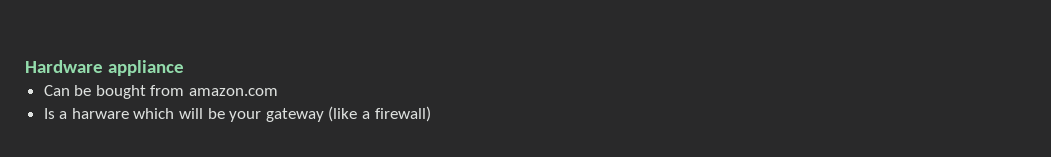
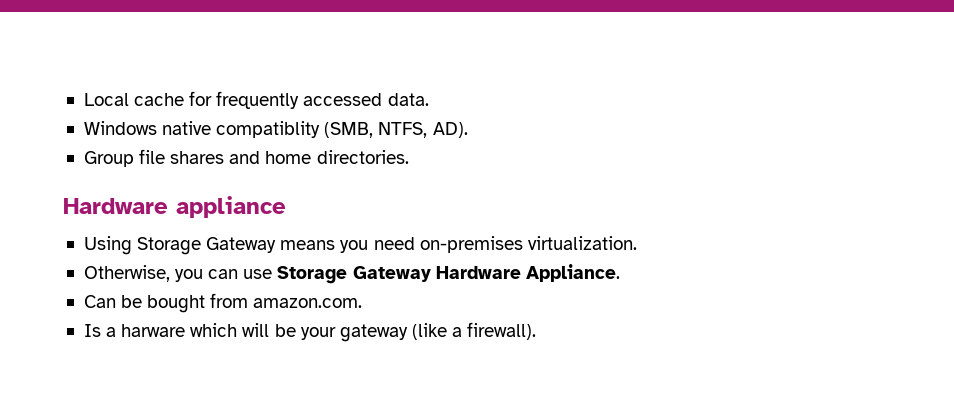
+ Local cache for frequently accessed data.
+ Windows native compatiblity (SMB, NTFS, AD).
+ Group file shares and home directories.
  Hardware appliance
+ Using Storage Gateway means you need on-premises virtualization.
+ Otherwise, you can use Storage Gateway Hardware Appliance.
- Can be bought from amazon.com
+ Can be bought from amazon.com.
- Is a harware which will be your gateway (like a firewall)
+ Is a harware which will be your gateway (like a firewall).

